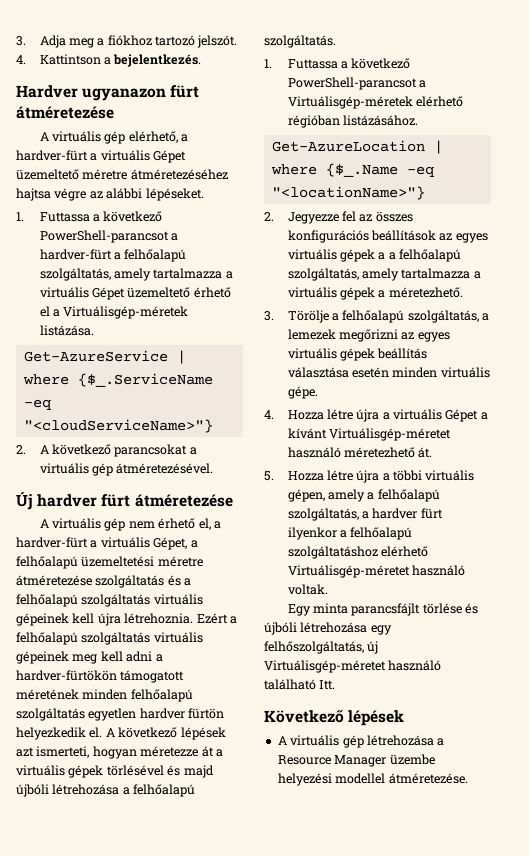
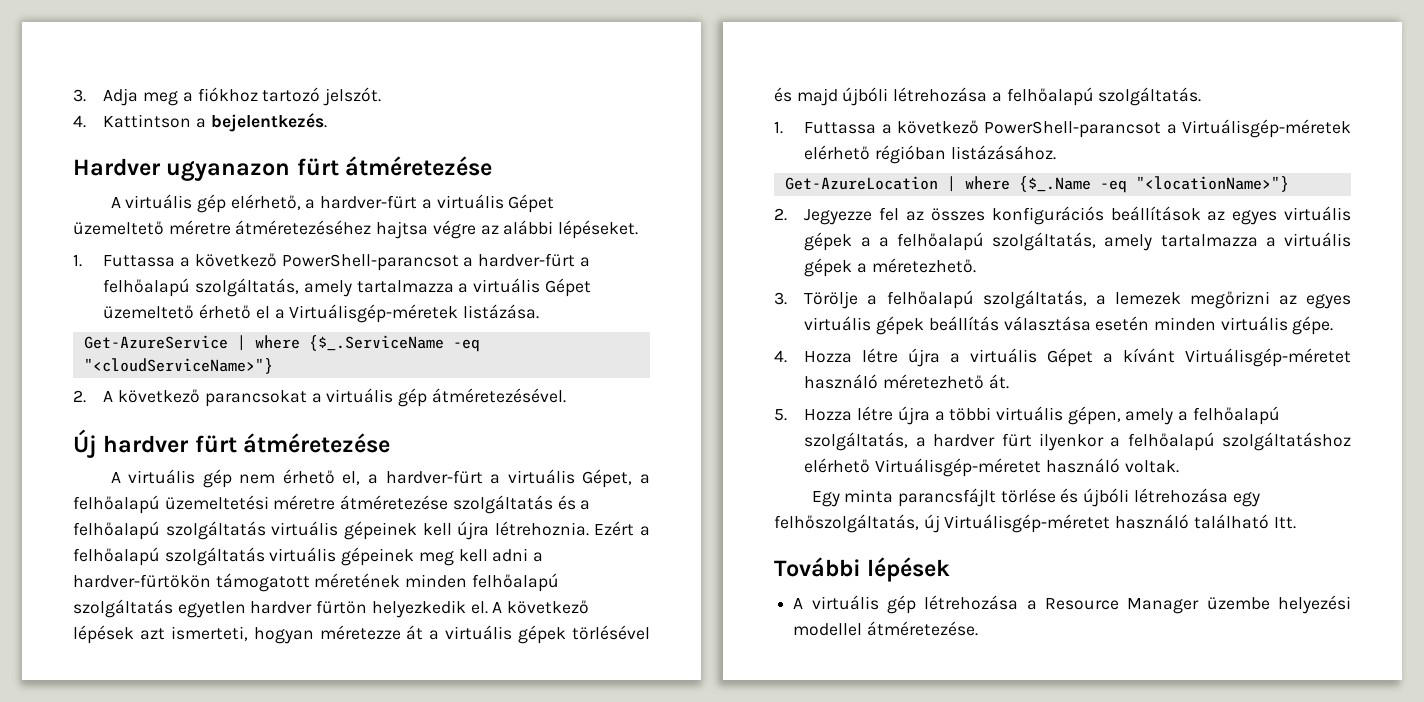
- Következő lépések
+ További lépések

